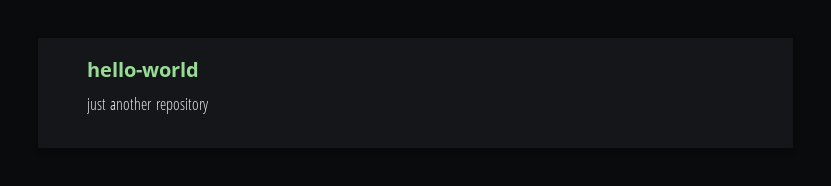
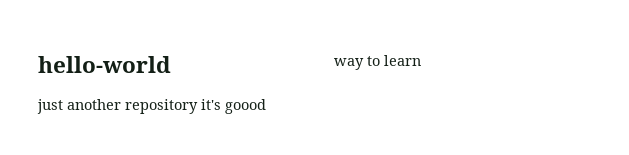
- just another repository
+ just another repository it's goood way to learn

